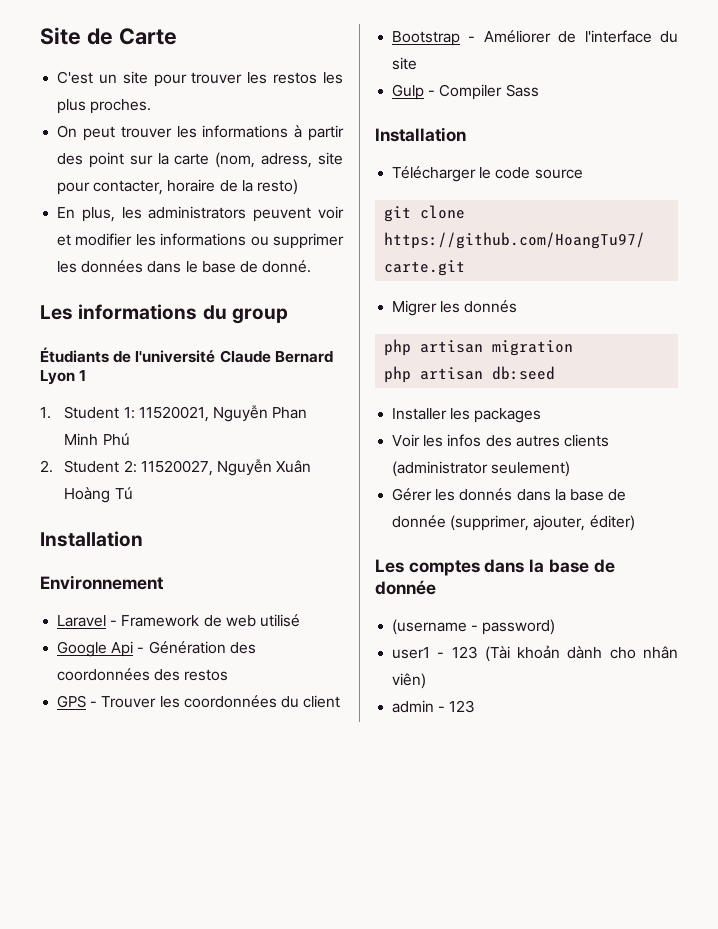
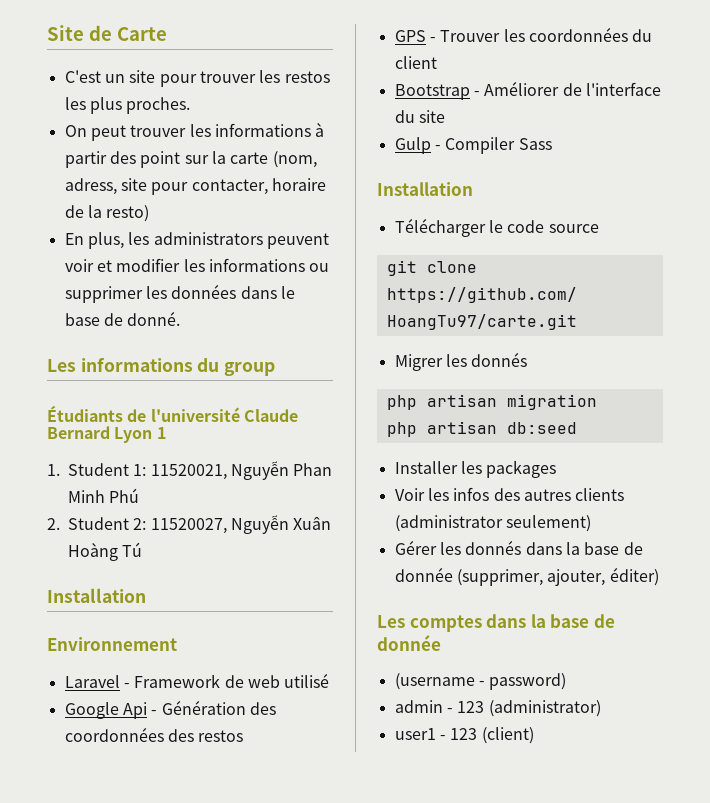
+ admin - 123 (administrator)
- user1 - 123 (Tài khoản dành cho nhân viên)
- admin - 123
+ user1 - 123 (client)

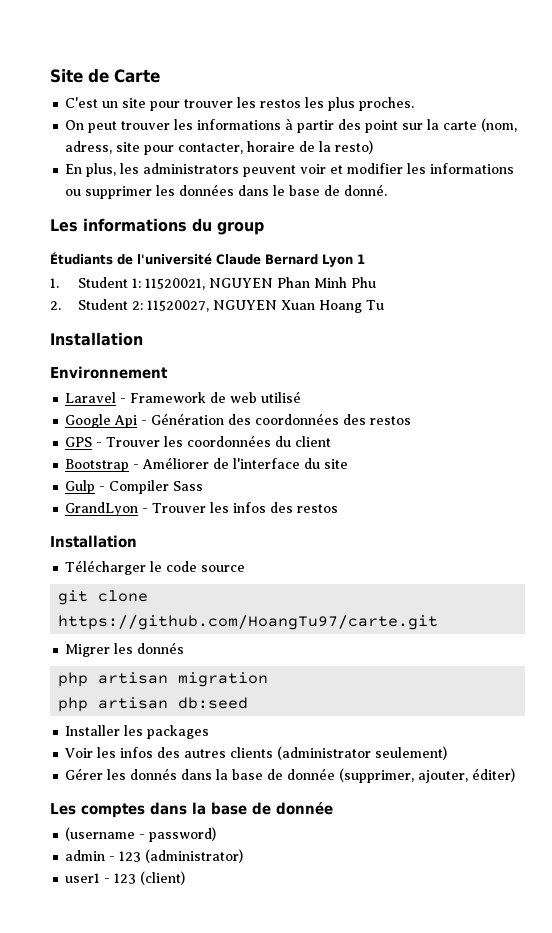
- 1. Student 1: 11520021, Nguyễn Phan Minh Phú
+ 1. Student 1: 11520021, NGUYEN Phan Minh Phu
- 2. Student 2: 11520027, Nguyễn Xuân Hoàng Tú
+ 2. Student 2: 11520027, NGUYEN Xuan Hoang Tu
+ GrandLyon - Trouver les infos des restos

